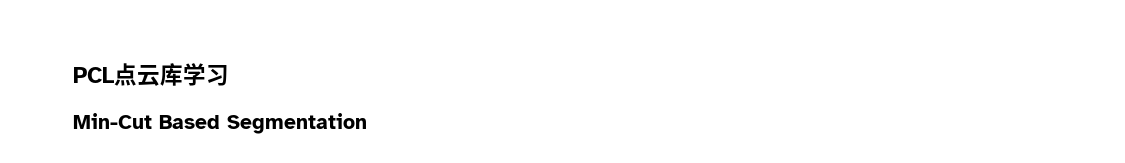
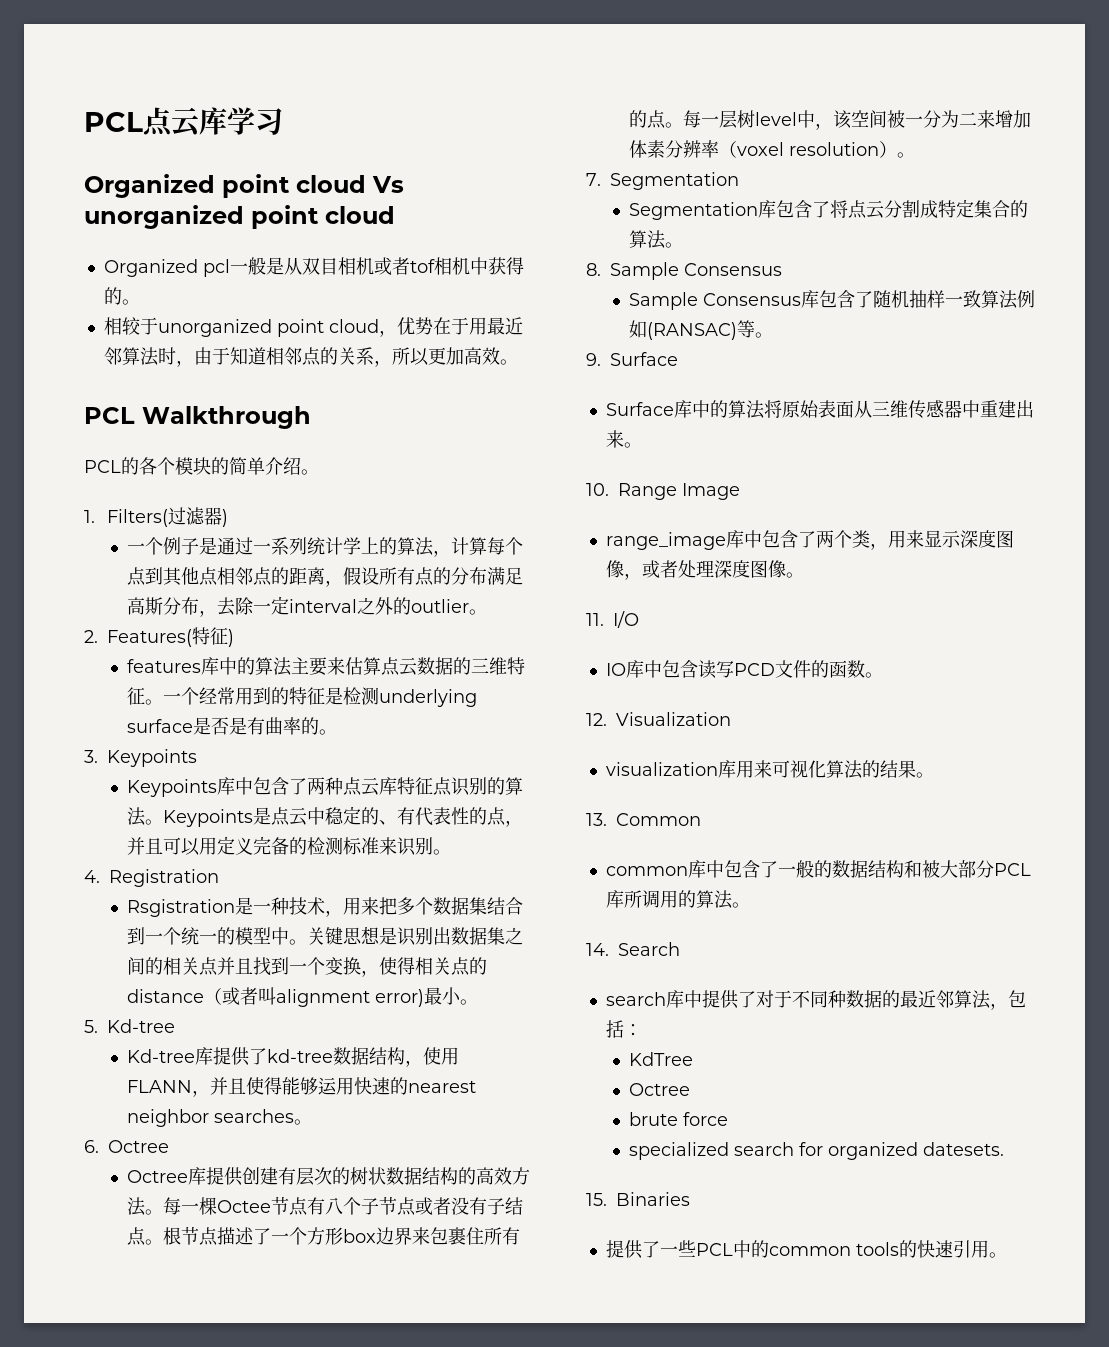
- Min-Cut Based Segmentation
+ Organized point cloud Vs unorganized point cloud
+ Organized pcl一般是从双目相机或者tof相机中获得的。
+ 相较于unorganized point cloud，优势在于用最近邻算法时，由于知道相邻点的关系，所以更加高效。
+ PCL Walkthrough
+ PCL的各个模块的简单介绍。
+ 1. Filters(过滤器)
+ 一个例子是通过一系列统计学上的算法，计算每个点到其他点相邻点的距离，假设所有点的分布满足高斯分布，去除一定interval之外的outlier。
+ 2. Features(特征)
+ features库中的算法主要来估算点云数据的三维特征。一个经常用到的特征是检测underlying surface是否是有曲率的。
+ 3. Keypoints
+ Keypoints库中包含了两种点云库特征点识别的算法。Keypoints是点云中稳定的、有代表性的点，并且可以用定义完备的检测标准来识别。
+ 4. Registration
+ Rsgistration是一种技术，用来把多个数据集结合到一个统一的模型中。关键思想是识别出数据集之间的相关点并且找到一个变换，使得相关点的distance（或者叫alignment error)最小。
+ 5. Kd-tree
+ Kd-tree库提供了kd-tree数据结构，使用FLANN，并且使得能够运用快速的nearest neighbor searches。
+ 6. Octree
+ Octree库提供创建有层次的树状数据结构的高效方法。每一棵Octee节点有八个子节点或者没有子结点。根节点描述了一个方形box边界来包裹住所有的点。每一层树level中，该空间被一分为二来增加体素分辨率（voxel resolution）。
+ 7. Segmentation
+ Segmentation库包含了将点云分割成特定集合的算法。
+ 8. Sample Consensus
+ Sample Consensus库包含了随机抽样一致算法例如(RANSAC)等。
+ 9. Surface
+ Surface库中的算法将原始表面从三维传感器中重建出来。
+ 10. Range Image
+ range_image库中包含了两个类，用来显示深度图像，或者处理深度图像。
+ 11. I/O
+ IO库中包含读写PCD文件的函数。
+ 12. Visualization
+ visualization库用来可视化算法的结果。
+ 13. Common
+ common库中包含了一般的数据结构和被大部分PCL库所调用的算法。
+ 14. Search
+ search库中提供了对于不同种数据的最近邻算法，包括：
+ KdTree
+ Octree
+ brute force
+ specialized search for organized datesets.
+ 15. Binaries
+ 提供了一些PCL中的common tools的快速引用。

